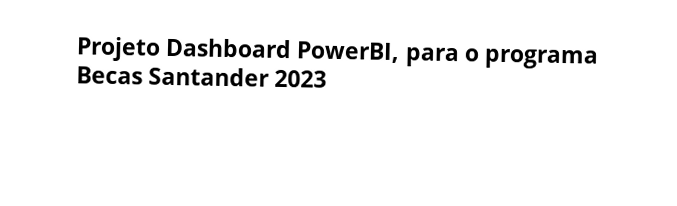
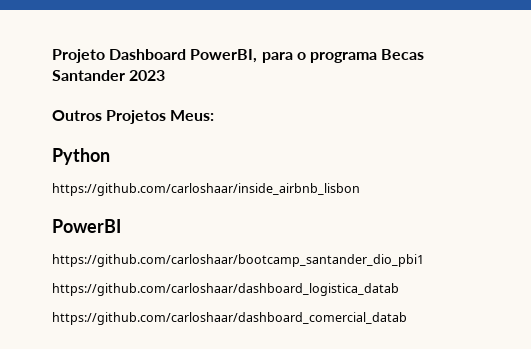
+ Outros Projetos Meus:
+ Python
+ https://github.com/carloshaar/inside_airbnb_lisbon
+ PowerBI
+ https://github.com/carloshaar/bootcamp_santander_dio_pbi1
+ https://github.com/carloshaar/dashboard_logistica_datab
+ https://github.com/carloshaar/dashboard_comercial_datab

